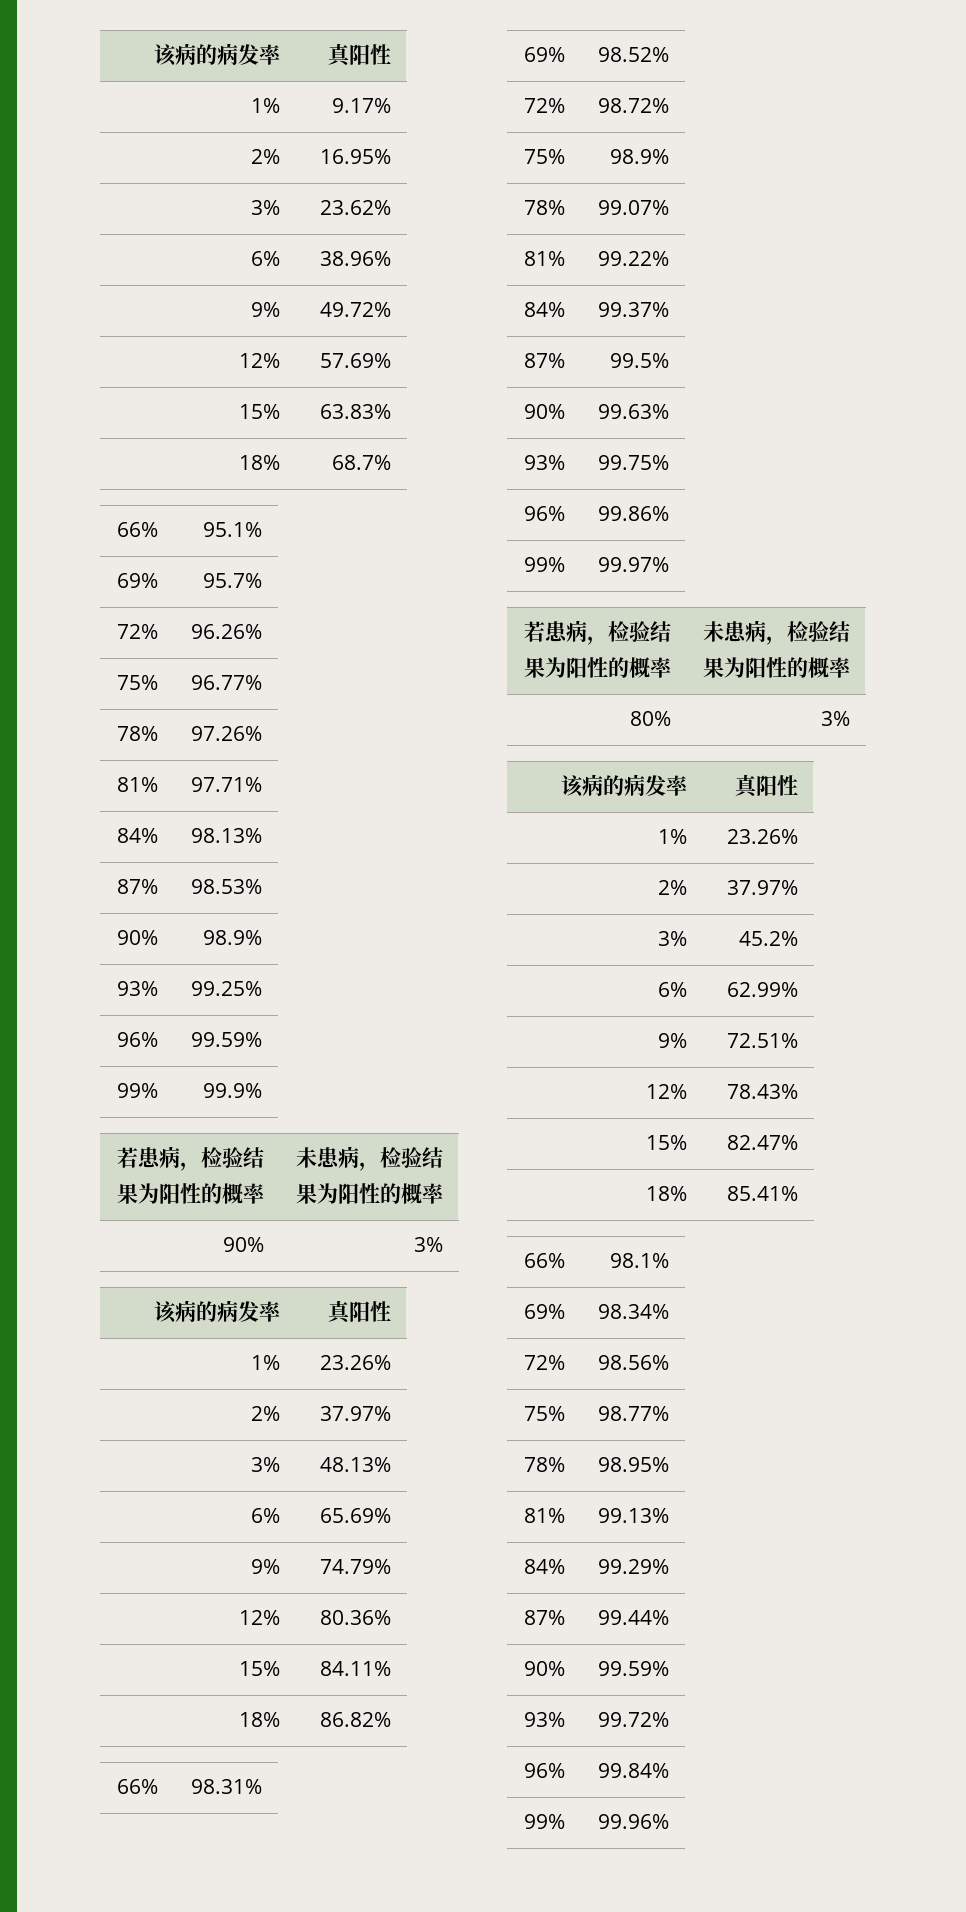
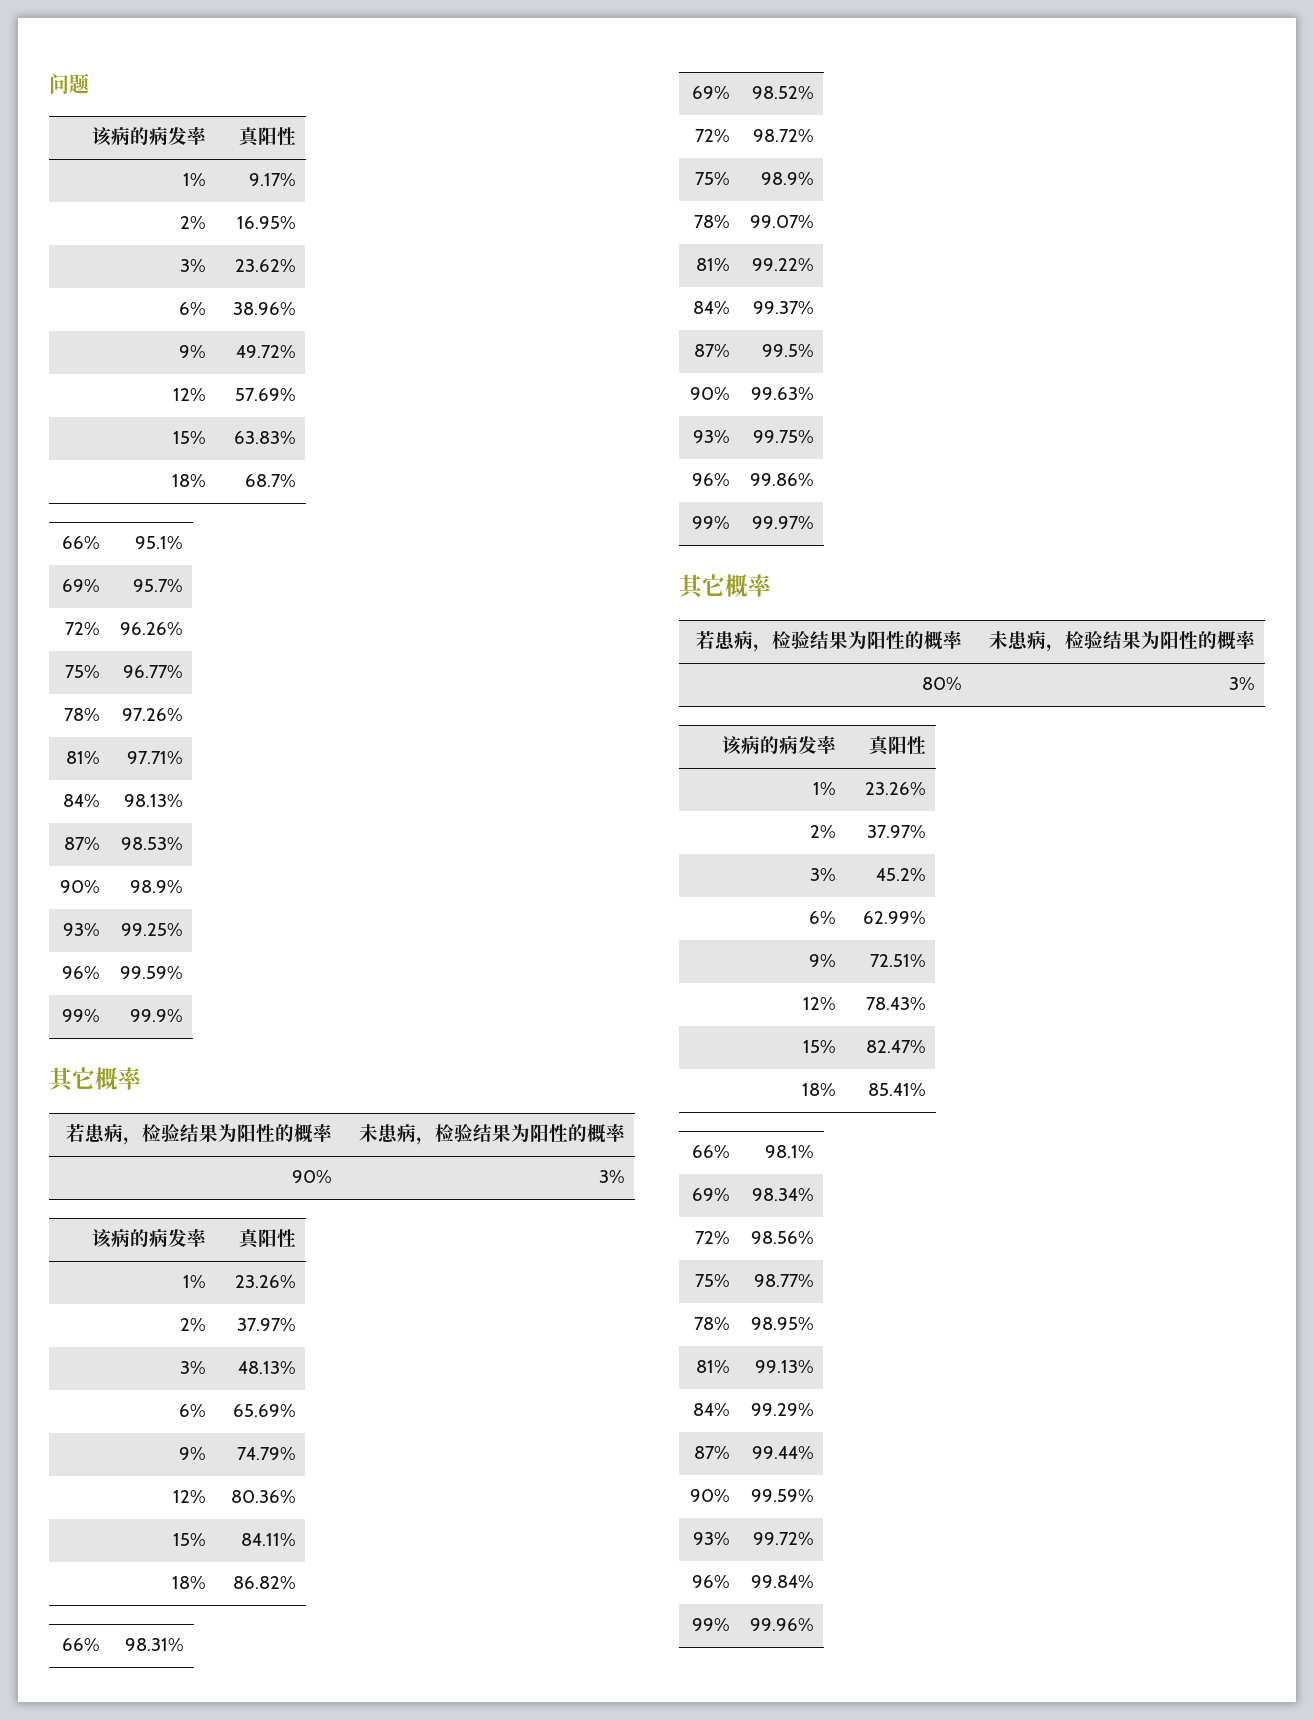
+ 问题
  99% | 99.9%
+ 其它概率
  99% | 99.97%
+ 其它概率

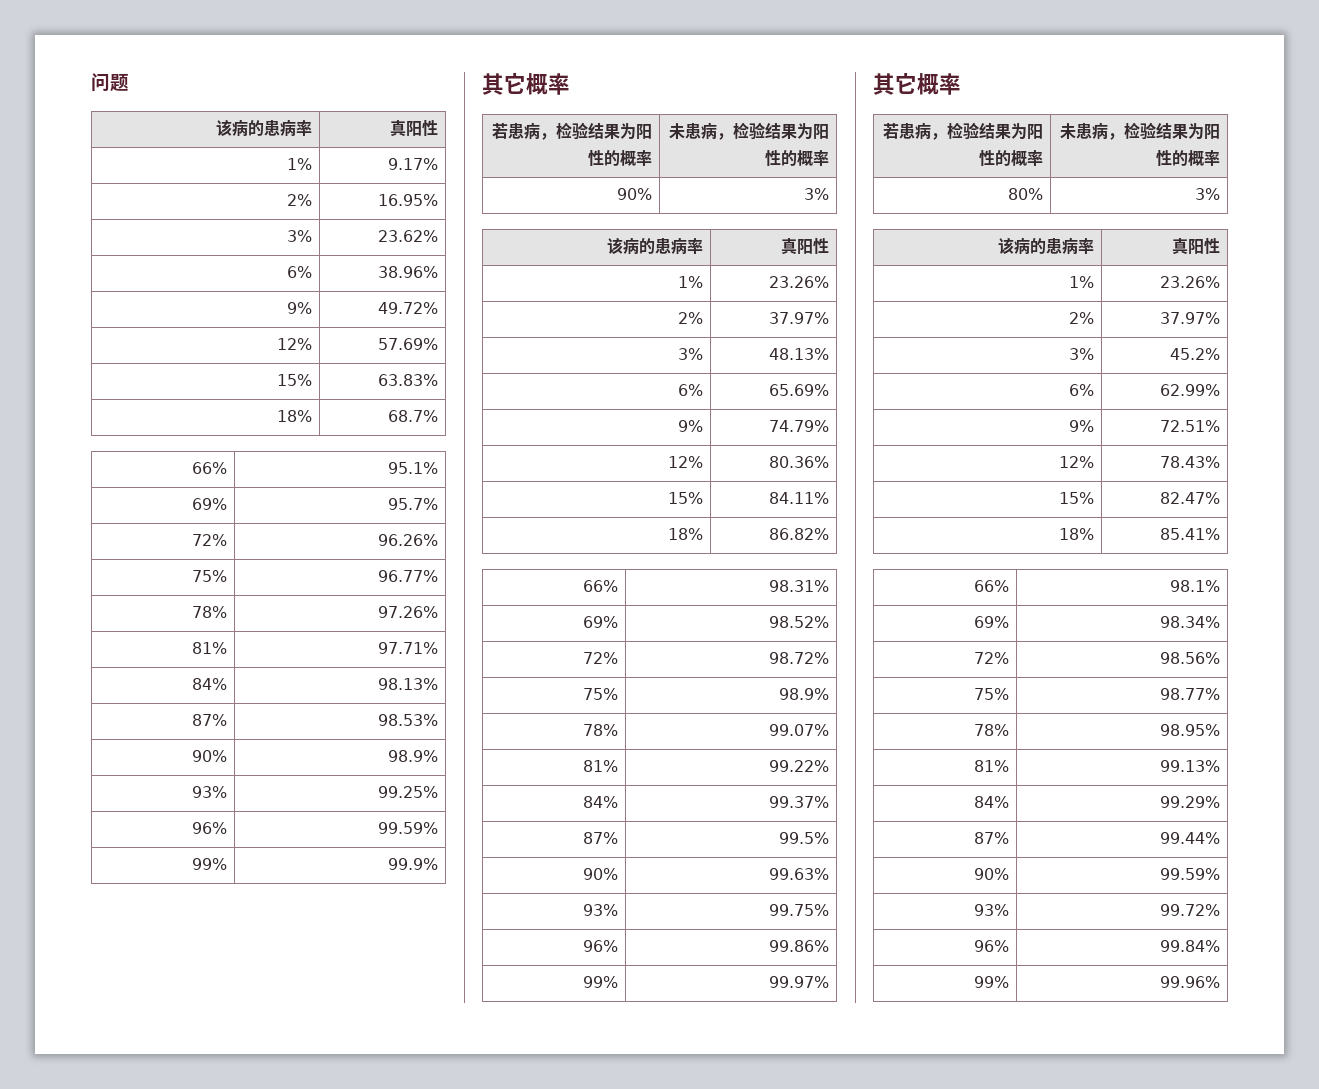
  问题
- 该病的病发率 | 真阳性
+ 该病的患病率 | 真阳性
  90% | 3%
- 该病的病发率 | 真阳性
+ 该病的患病率 | 真阳性
  80% | 3%
- 该病的病发率 | 真阳性
+ 该病的患病率 | 真阳性

